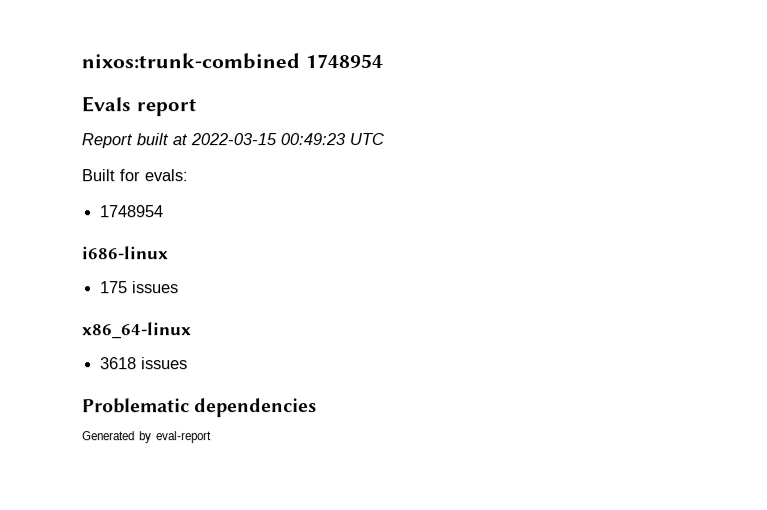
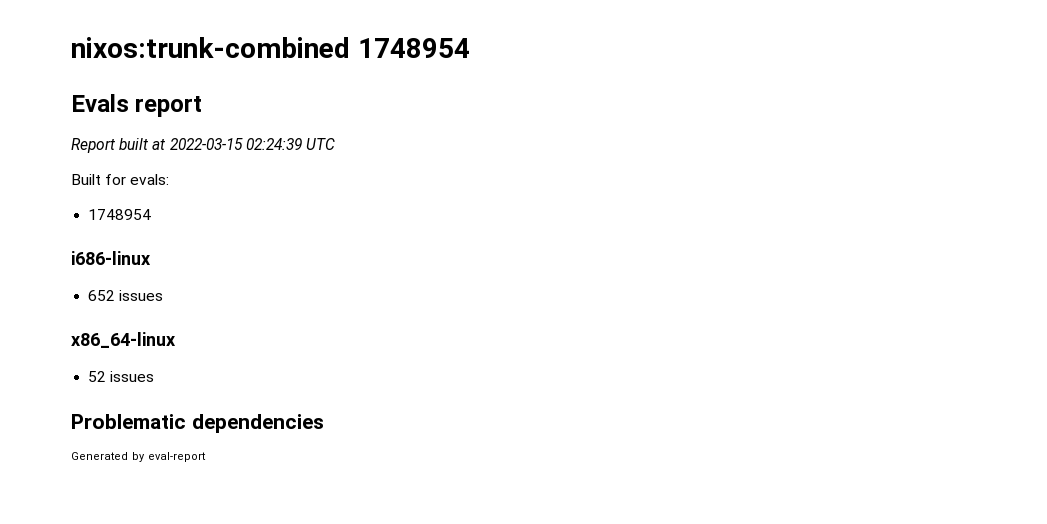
- Report built at 2022-03-15 00:49:23 UTC
+ Report built at 2022-03-15 02:24:39 UTC
- 175 issues
+ 652 issues
- 3618 issues
+ 52 issues

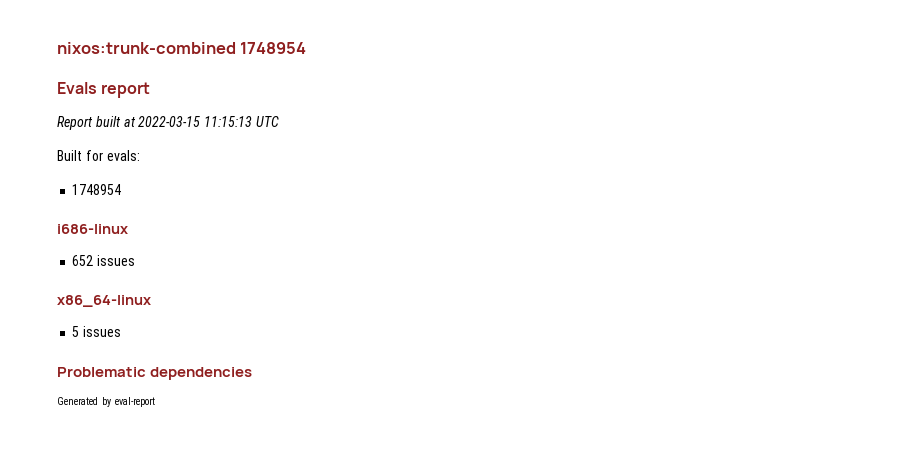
- Report built at 2022-03-15 02:24:39 UTC
+ Report built at 2022-03-15 11:15:13 UTC
- 52 issues
+ 5 issues

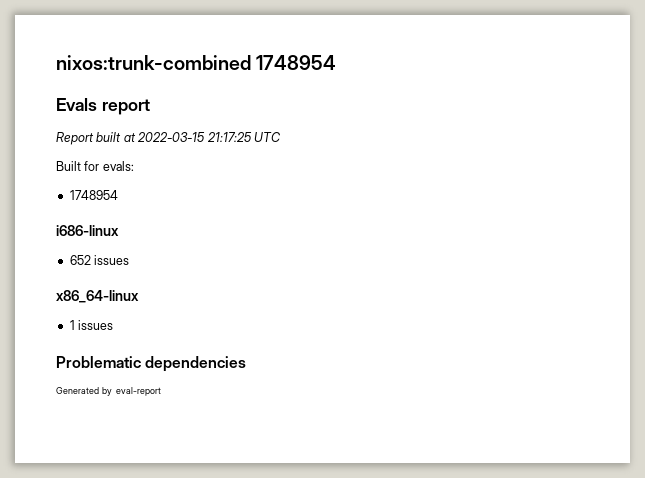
- Report built at 2022-03-15 11:15:13 UTC
+ Report built at 2022-03-15 21:17:25 UTC
- 5 issues
+ 1 issues

